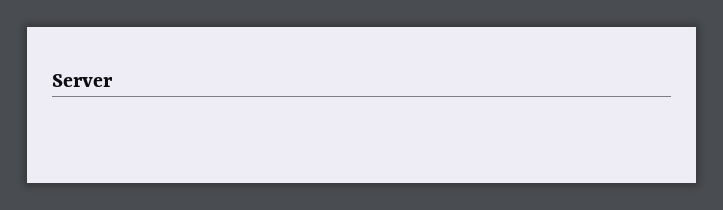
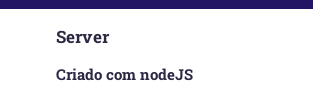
+ Criado com nodeJS

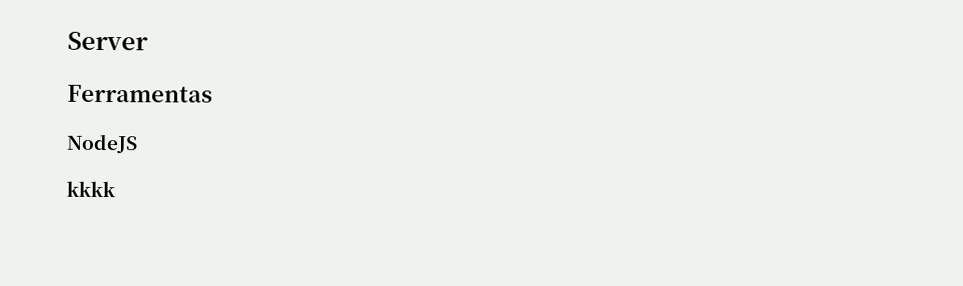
- Criado com nodeJS
+ Ferramentas
+ NodeJS
+ kkkk

